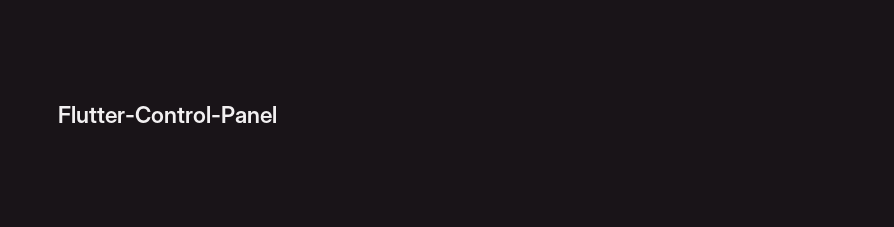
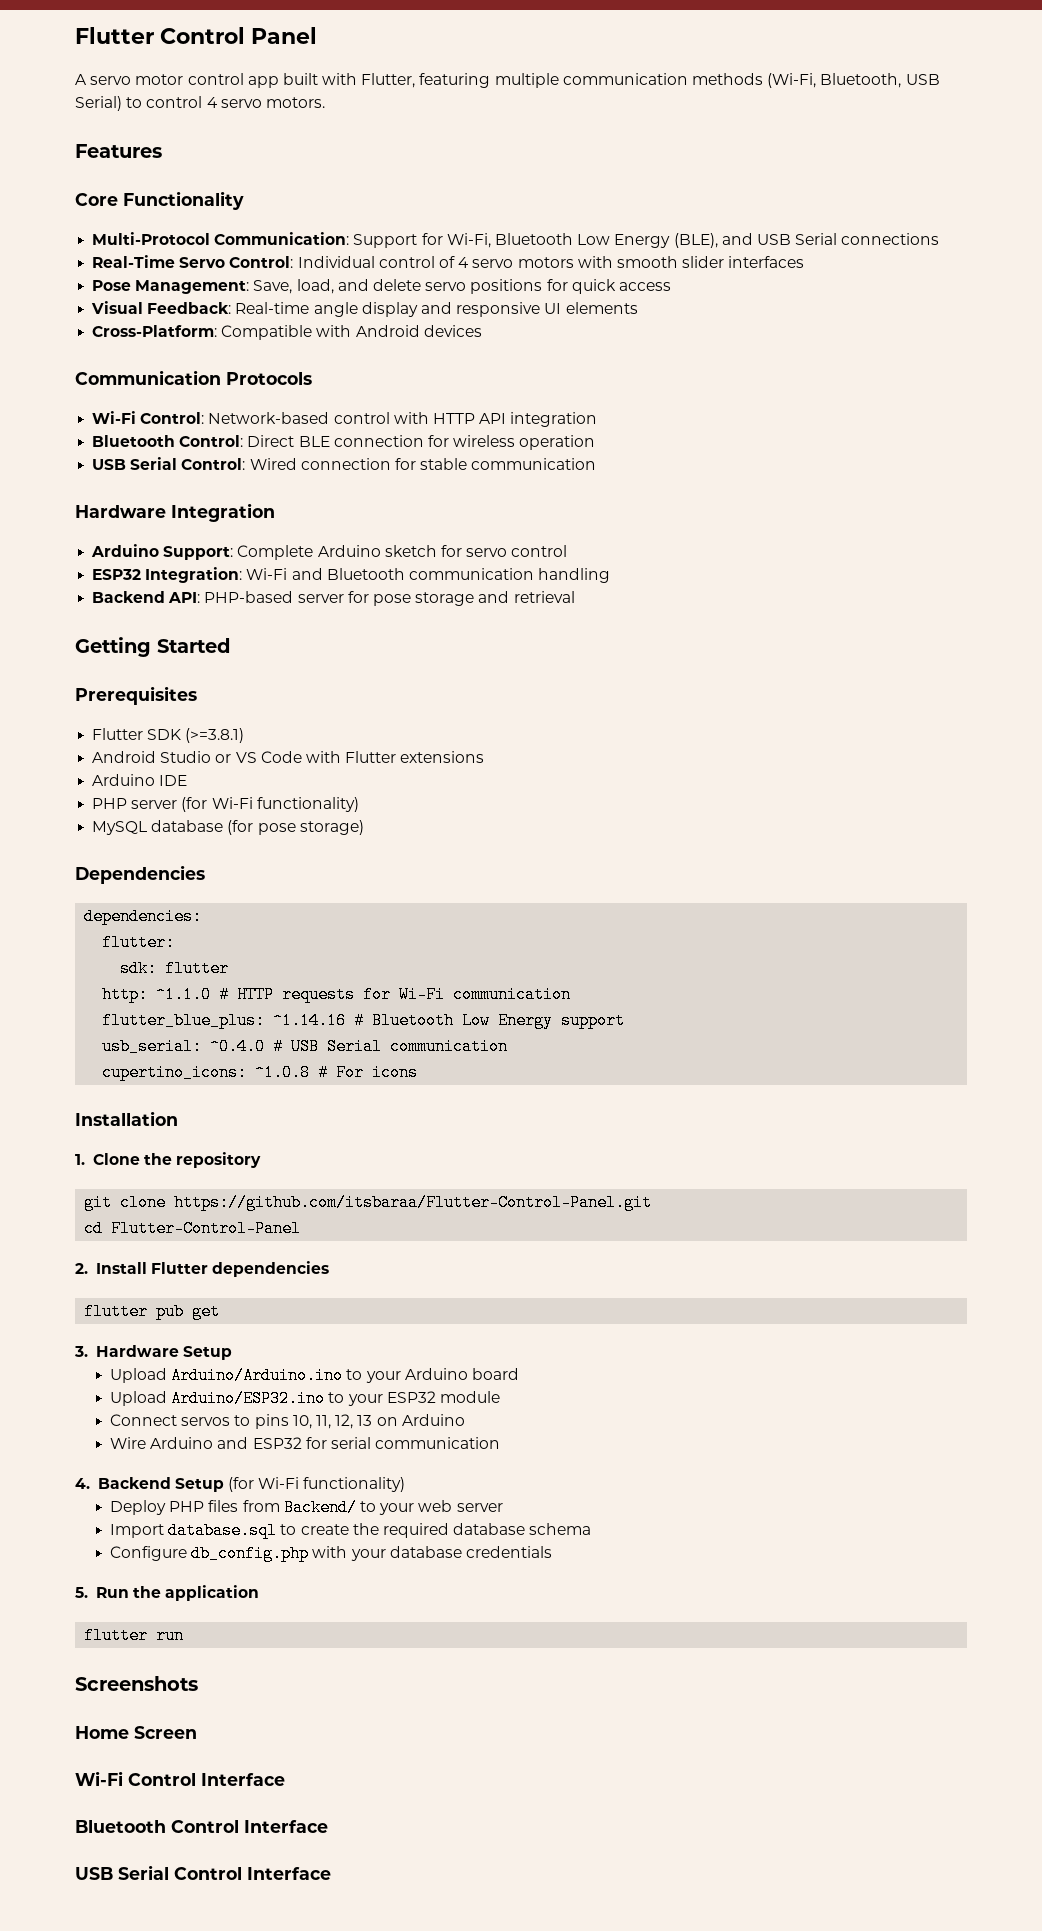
- Flutter-Control-Panel
+ Flutter Control Panel
+ A servo motor control app built with Flutter, featuring multiple communication methods (Wi-Fi, Bluetooth, USB Serial) to control 4 servo motors.
+ Features
+ Core Functionality
+ Multi-Protocol Communication: Support for Wi-Fi, Bluetooth Low Energy (BLE), and USB Serial connections
+ Real-Time Servo Control: Individual control of 4 servo motors with smooth slider interfaces
+ Pose Management: Save, load, and delete servo positions for quick access
+ Visual Feedback: Real-time angle display and responsive UI elements
+ Cross-Platform: Compatible with Android devices
+ Communication Protocols
+ Wi-Fi Control: Network-based control with HTTP API integration
+ Bluetooth Control: Direct BLE connection for wireless operation
+ USB Serial Control: Wired connection for stable communication
+ Hardware Integration
+ Arduino Support: Complete Arduino sketch for servo control
+ ESP32 Integration: Wi-Fi and Bluetooth communication handling
+ Backend API: PHP-based server for pose storage and retrieval
+ Getting Started
+ Prerequisites
+ Flutter SDK (>=3.8.1)
+ Android Studio or VS Code with Flutter extensions
+ Arduino IDE
+ PHP server (for Wi-Fi functionality)
+ MySQL database (for pose storage)
+ Dependencies
+ dependencies:
+ flutter:
+ sdk: flutter
+ http: ^1.1.0 # HTTP requests for Wi-Fi communication
+ flutter_blue_plus: ^1.14.16 # Bluetooth Low Energy support
+ usb_serial: ^0.4.0 # USB Serial communication
+ cupertino_icons: ^1.0.8 # For icons
+ Installation
+ 1. Clone the repository
+ git clone https://github.com/itsbaraa/Flutter-Control-Panel.git
+ cd Flutter-Control-Panel
+ 2. Install Flutter dependencies
+ flutter pub get
+ 3. Hardware Setup
+ Upload Arduino/Arduino.ino to your Arduino board
+ Upload Arduino/ESP32.ino to your ESP32 module
+ Connect servos to pins 10, 11, 12, 13 on Arduino
+ Wire Arduino and ESP32 for serial communication
+ 4. Backend Setup (for Wi-Fi functionality)
+ Deploy PHP files from Backend/ to your web server
+ Import database.sql to create the required database schema
+ Configure db_config.php with your database credentials
+ 5. Run the application
+ flutter run
+ Screenshots
+ Home Screen
+ Wi-Fi Control Interface
+ Bluetooth Control Interface
+ USB Serial Control Interface

